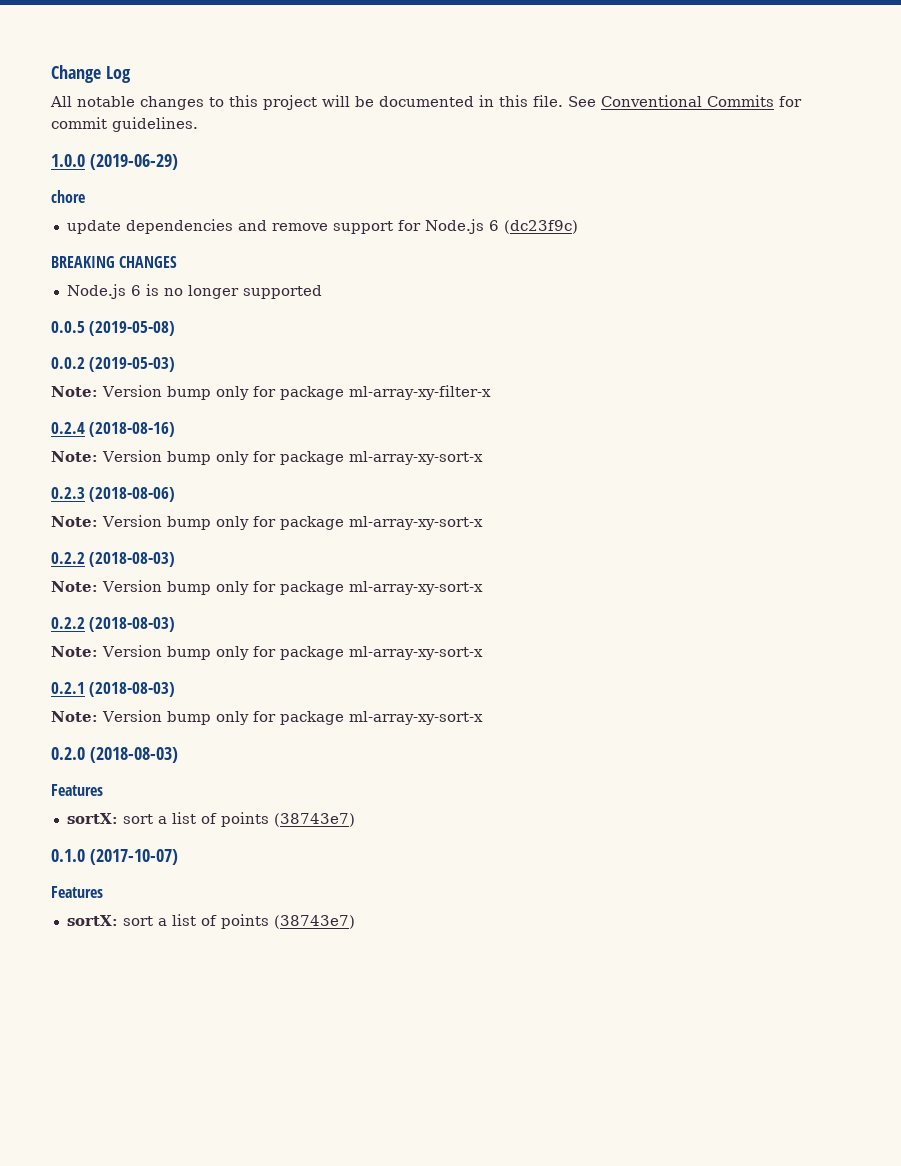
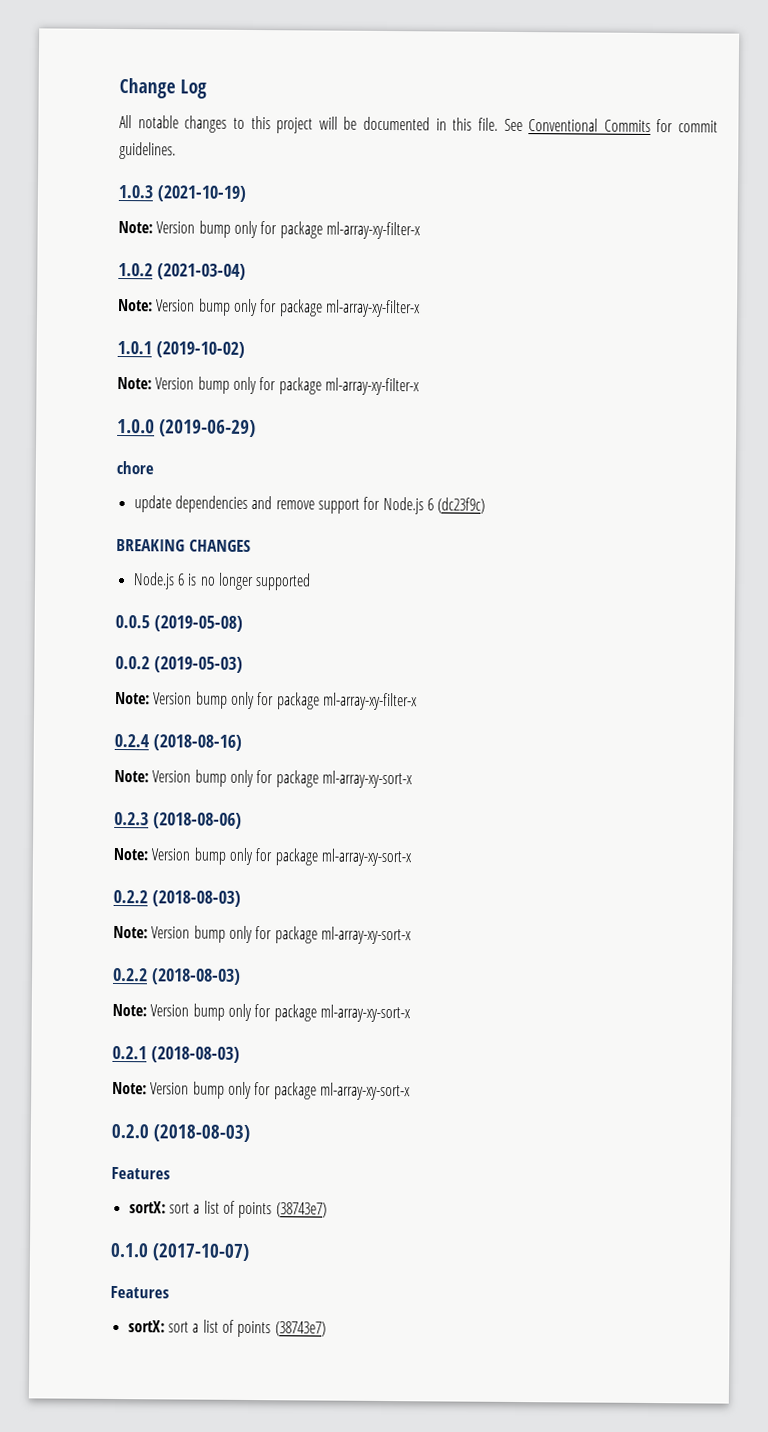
+ 1.0.3 (2021-10-19)
+ Note: Version bump only for package ml-array-xy-filter-x
+ 1.0.2 (2021-03-04)
+ Note: Version bump only for package ml-array-xy-filter-x
+ 1.0.1 (2019-10-02)
+ Note: Version bump only for package ml-array-xy-filter-x

